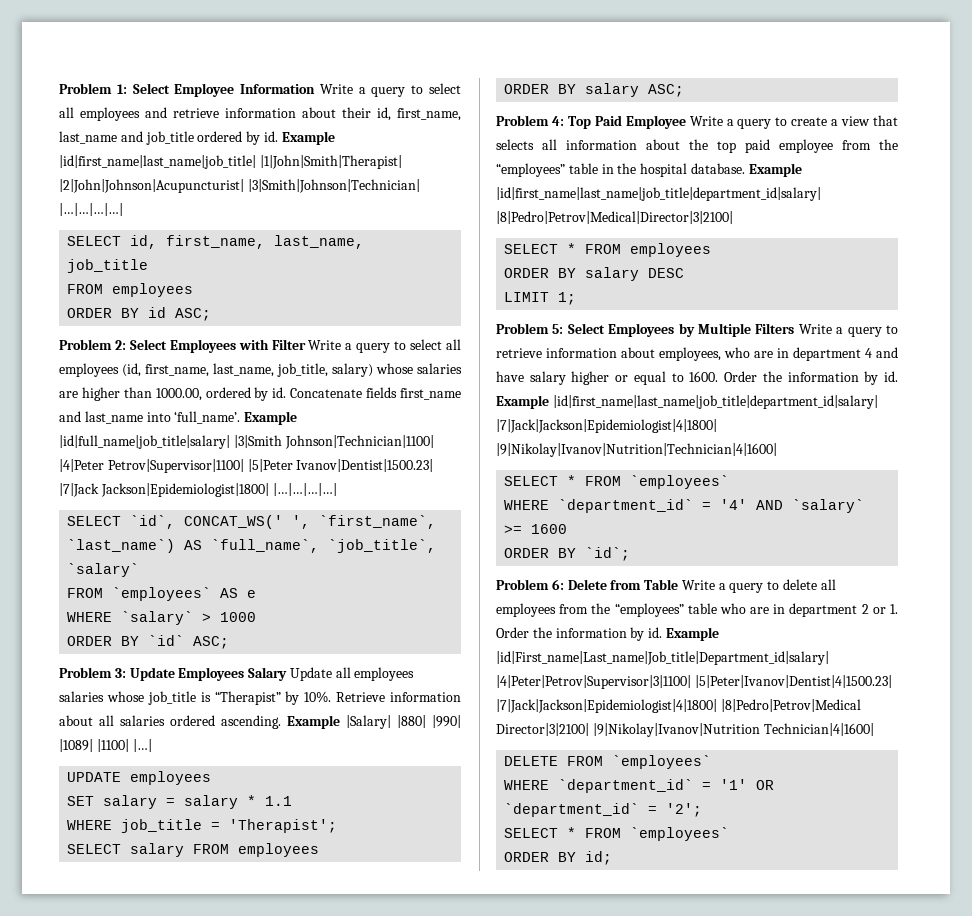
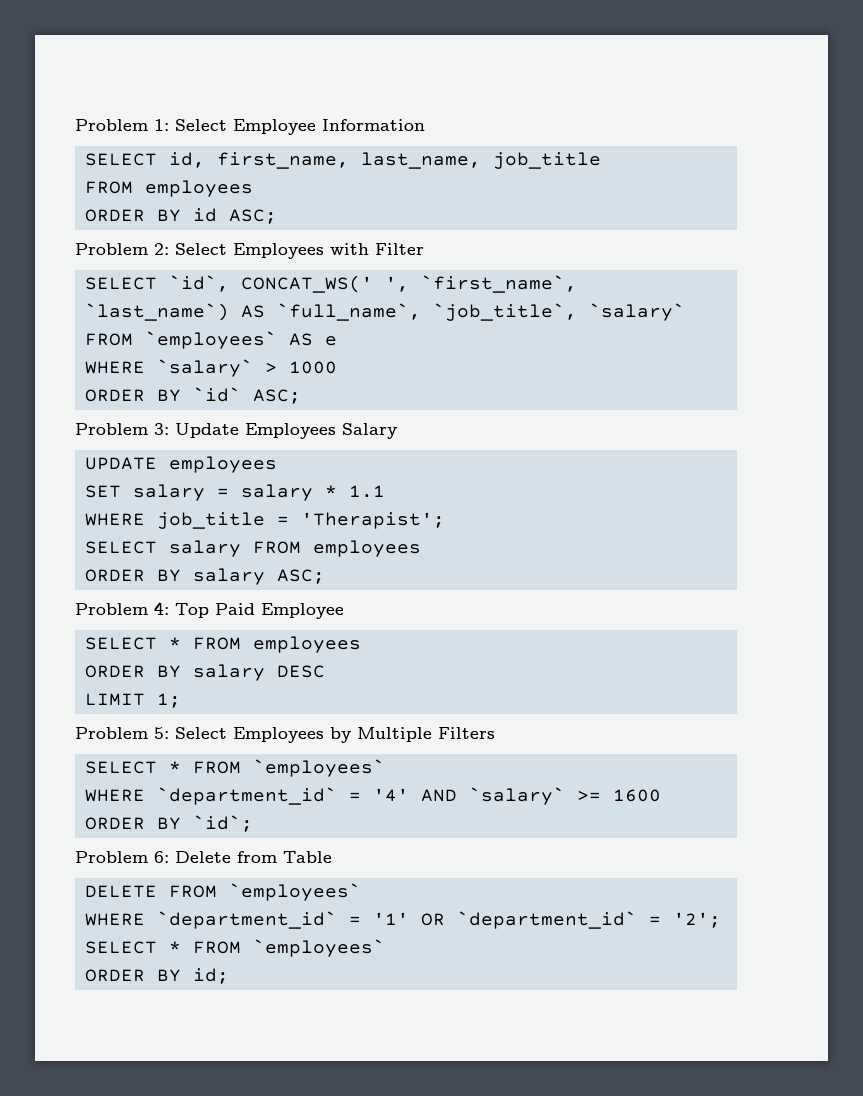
- Problem 1: Select Employee Information Write a query to select all employees and retrieve information about their id, first_name, last_name and job_title ordered by id. Example |id|first_name|last_name|job_title| |1|John|Smith|Therapist| |2|John|Johnson|Acupuncturist| |3|Smith|Johnson|Technician| |…|…|…|…|
+ Problem 1: Select Employee Information
- Problem 2: Select Employees with Filter Write a query to select all employees (id, first_name, last_name, job_title, salary) whose salaries are higher than 1000.00, ordered by id. Concatenate fields first_name and last_name into ‘full_name’. Example |id|full_name|job_title|salary| |3|Smith Johnson|Technician|1100| |4|Peter Petrov|Supervisor|1100| |5|Peter Ivanov|Dentist|1500.23| |7|Jack Jackson|Epidemiologist|1800| |…|…|…|…|
+ Problem 2: Select Employees with Filter
- Problem 3: Update Employees Salary Update all employees salaries whose job_title is “Therapist” by 10%. Retrieve information about all salaries ordered ascending. Example |Salary| |880| |990| |1089| |1100| |…|
+ Problem 3: Update Employees Salary
- Problem 4: Top Paid Employee Write a query to create a view that selects all information about the top paid employee from the “employees” table in the hospital database. Example |id|first_name|last_name|job_title|department_id|salary| |8|Pedro|Petrov|Medical|Director|3|2100|
+ Problem 4: Top Paid Employee
- Problem 5: Select Employees by Multiple Filters Write a query to retrieve information about employees, who are in department 4 and have salary higher or equal to 1600. Order the information by id. Example |id|first_name|last_name|job_title|department_id|salary| |7|Jack|Jackson|Epidemiologist|4|1800| |9|Nikolay|Ivanov|Nutrition|Technician|4|1600|
+ Problem 5: Select Employees by Multiple Filters
- Problem 6: Delete from Table Write a query to delete all employees from the “employees” table who are in department 2 or 1. Order the information by id. Example |id|First_name|Last_name|Job_title|Department_id|salary| |4|Peter|Petrov|Supervisor|3|1100| |5|Peter|Ivanov|Dentist|4|1500.23| |7|Jack|Jackson|Epidemiologist|4|1800| |8|Pedro|Petrov|Medical Director|3|2100| |9|Nikolay|Ivanov|Nutrition Technician|4|1600|
+ Problem 6: Delete from Table

